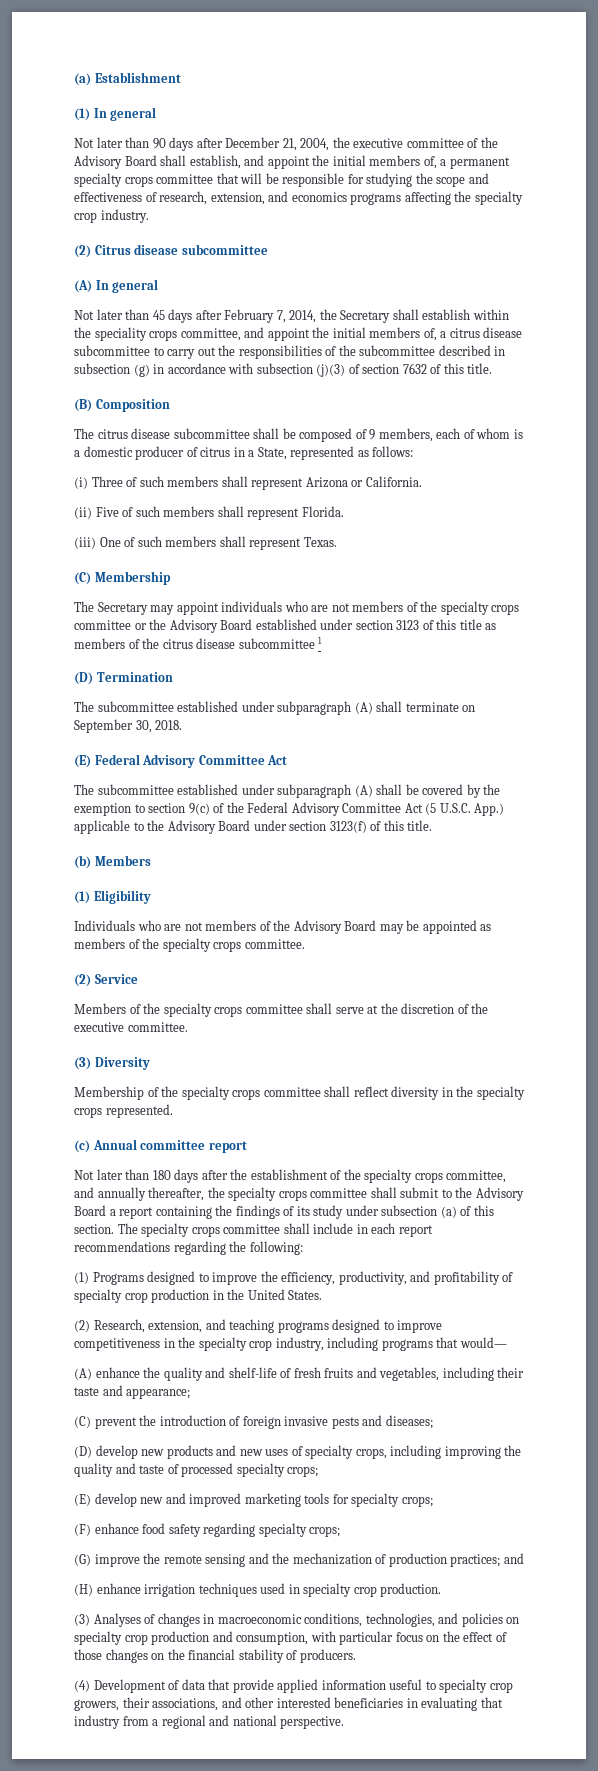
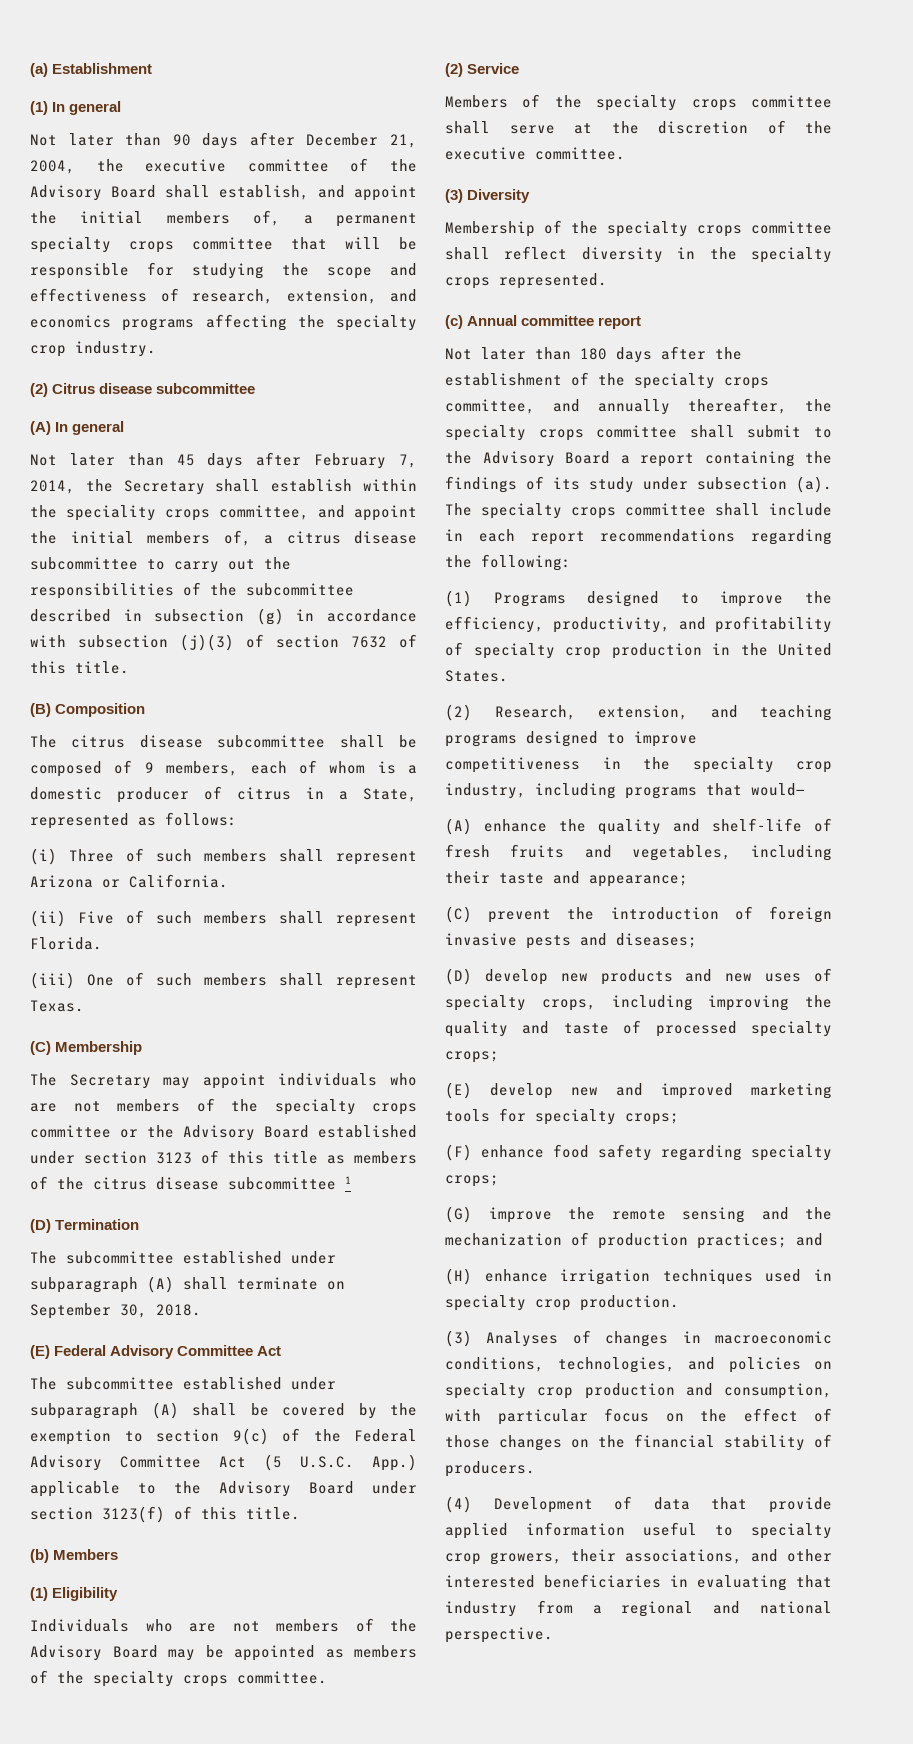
- Not later than 180 days after the establishment of the specialty crops committee, and annually thereafter, the specialty crops committee shall submit to the Advisory Board a report containing the findings of its study under subsection (a) of this section.
+ Not later than 180 days after the establishment of the specialty crops committee, and annually thereafter, the specialty crops committee shall submit to the Advisory Board a report containing the findings of its study under subsection (a).

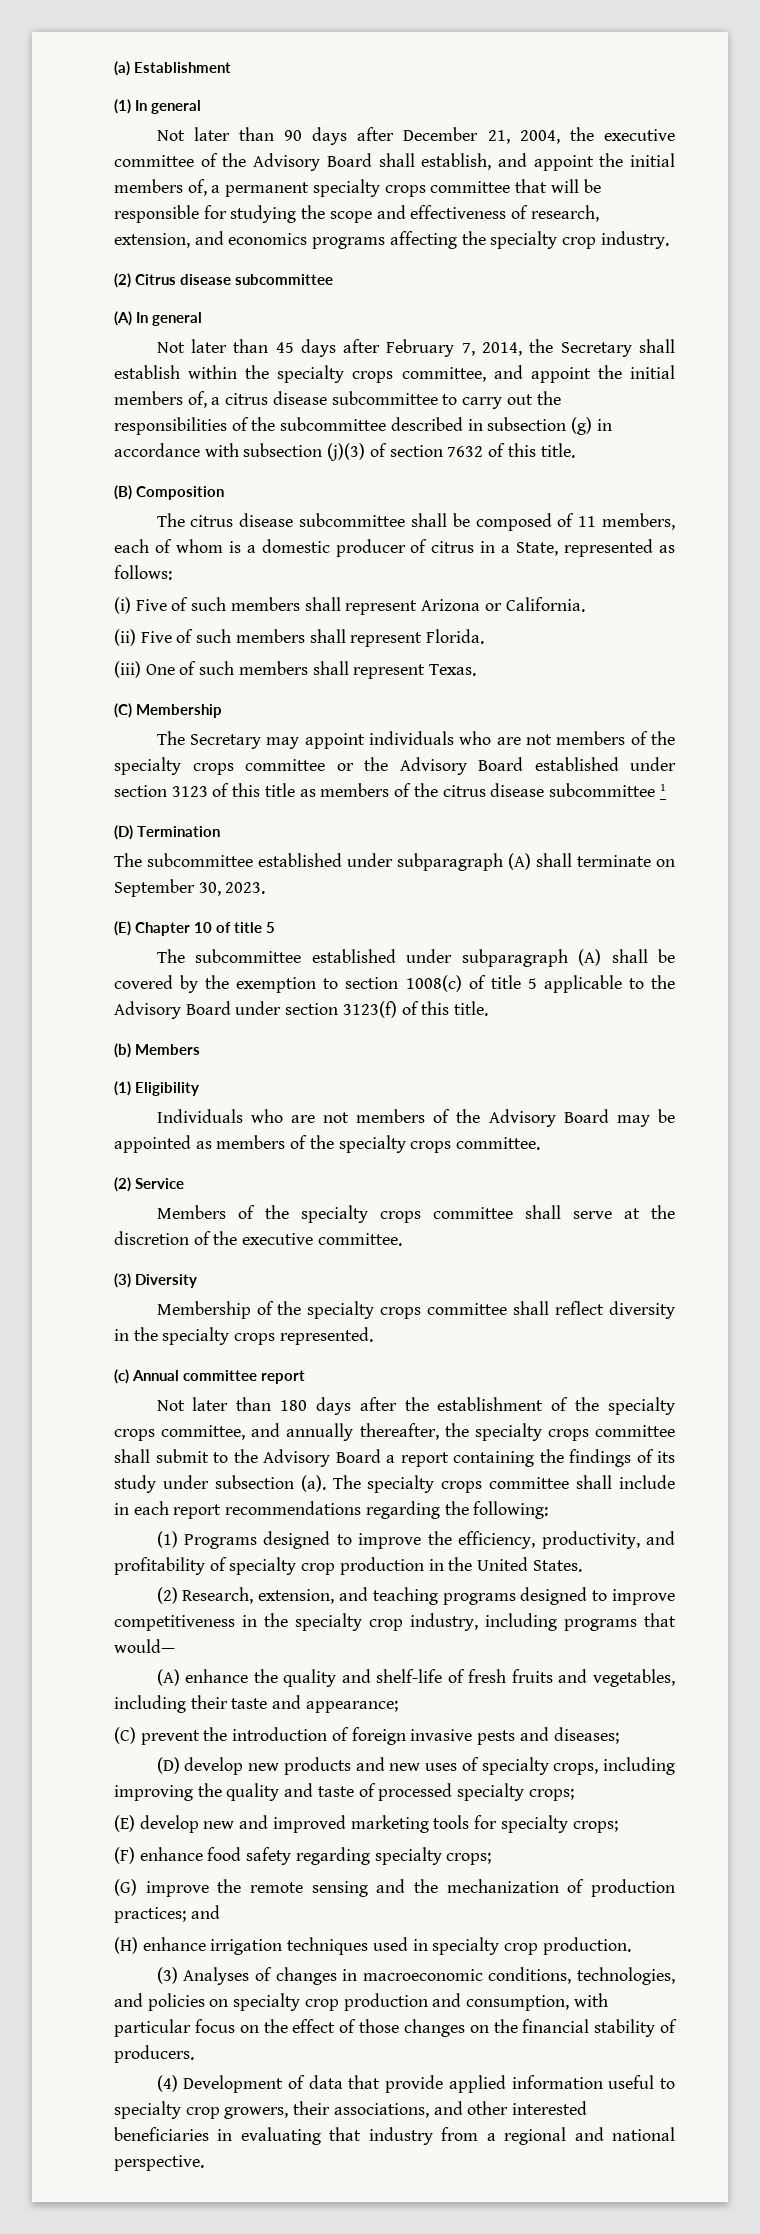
- Not later than 45 days after February 7, 2014, the Secretary shall establish within the speciality crops committee, and appoint the initial members of, a citrus disease subcommittee to carry out the responsibilities of the subcommittee described in subsection (g) in accordance with subsection (j)(3) of section 7632 of this title.
+ Not later than 45 days after February 7, 2014, the Secretary shall establish within the specialty crops committee, and appoint the initial members of, a citrus disease subcommittee to carry out the responsibilities of the subcommittee described in subsection (g) in accordance with subsection (j)(3) of section 7632 of this title.
- The citrus disease subcommittee shall be composed of 9 members, each of whom is a domestic producer of citrus in a State, represented as follows:
+ The citrus disease subcommittee shall be composed of 11 members, each of whom is a domestic producer of citrus in a State, represented as follows:
- (i) Three of such members shall represent Arizona or California.
+ (i) Five of such members shall represent Arizona or California.
- The subcommittee established under subparagraph (A) shall terminate on September 30, 2018.
- (E) Federal Advisory Committee Act
+ The subcommittee established under subparagraph (A) shall terminate on September 30, 2023.
+ (E) Chapter 10 of title 5
- The subcommittee established under subparagraph (A) shall be covered by the exemption to section 9(c) of the Federal Advisory Committee Act (5 U.S.C. App.) applicable to the Advisory Board under section 3123(f) of this title.
+ The subcommittee established under subparagraph (A) shall be covered by the exemption to section 1008(c) of title 5 applicable to the Advisory Board under section 3123(f) of this title.

